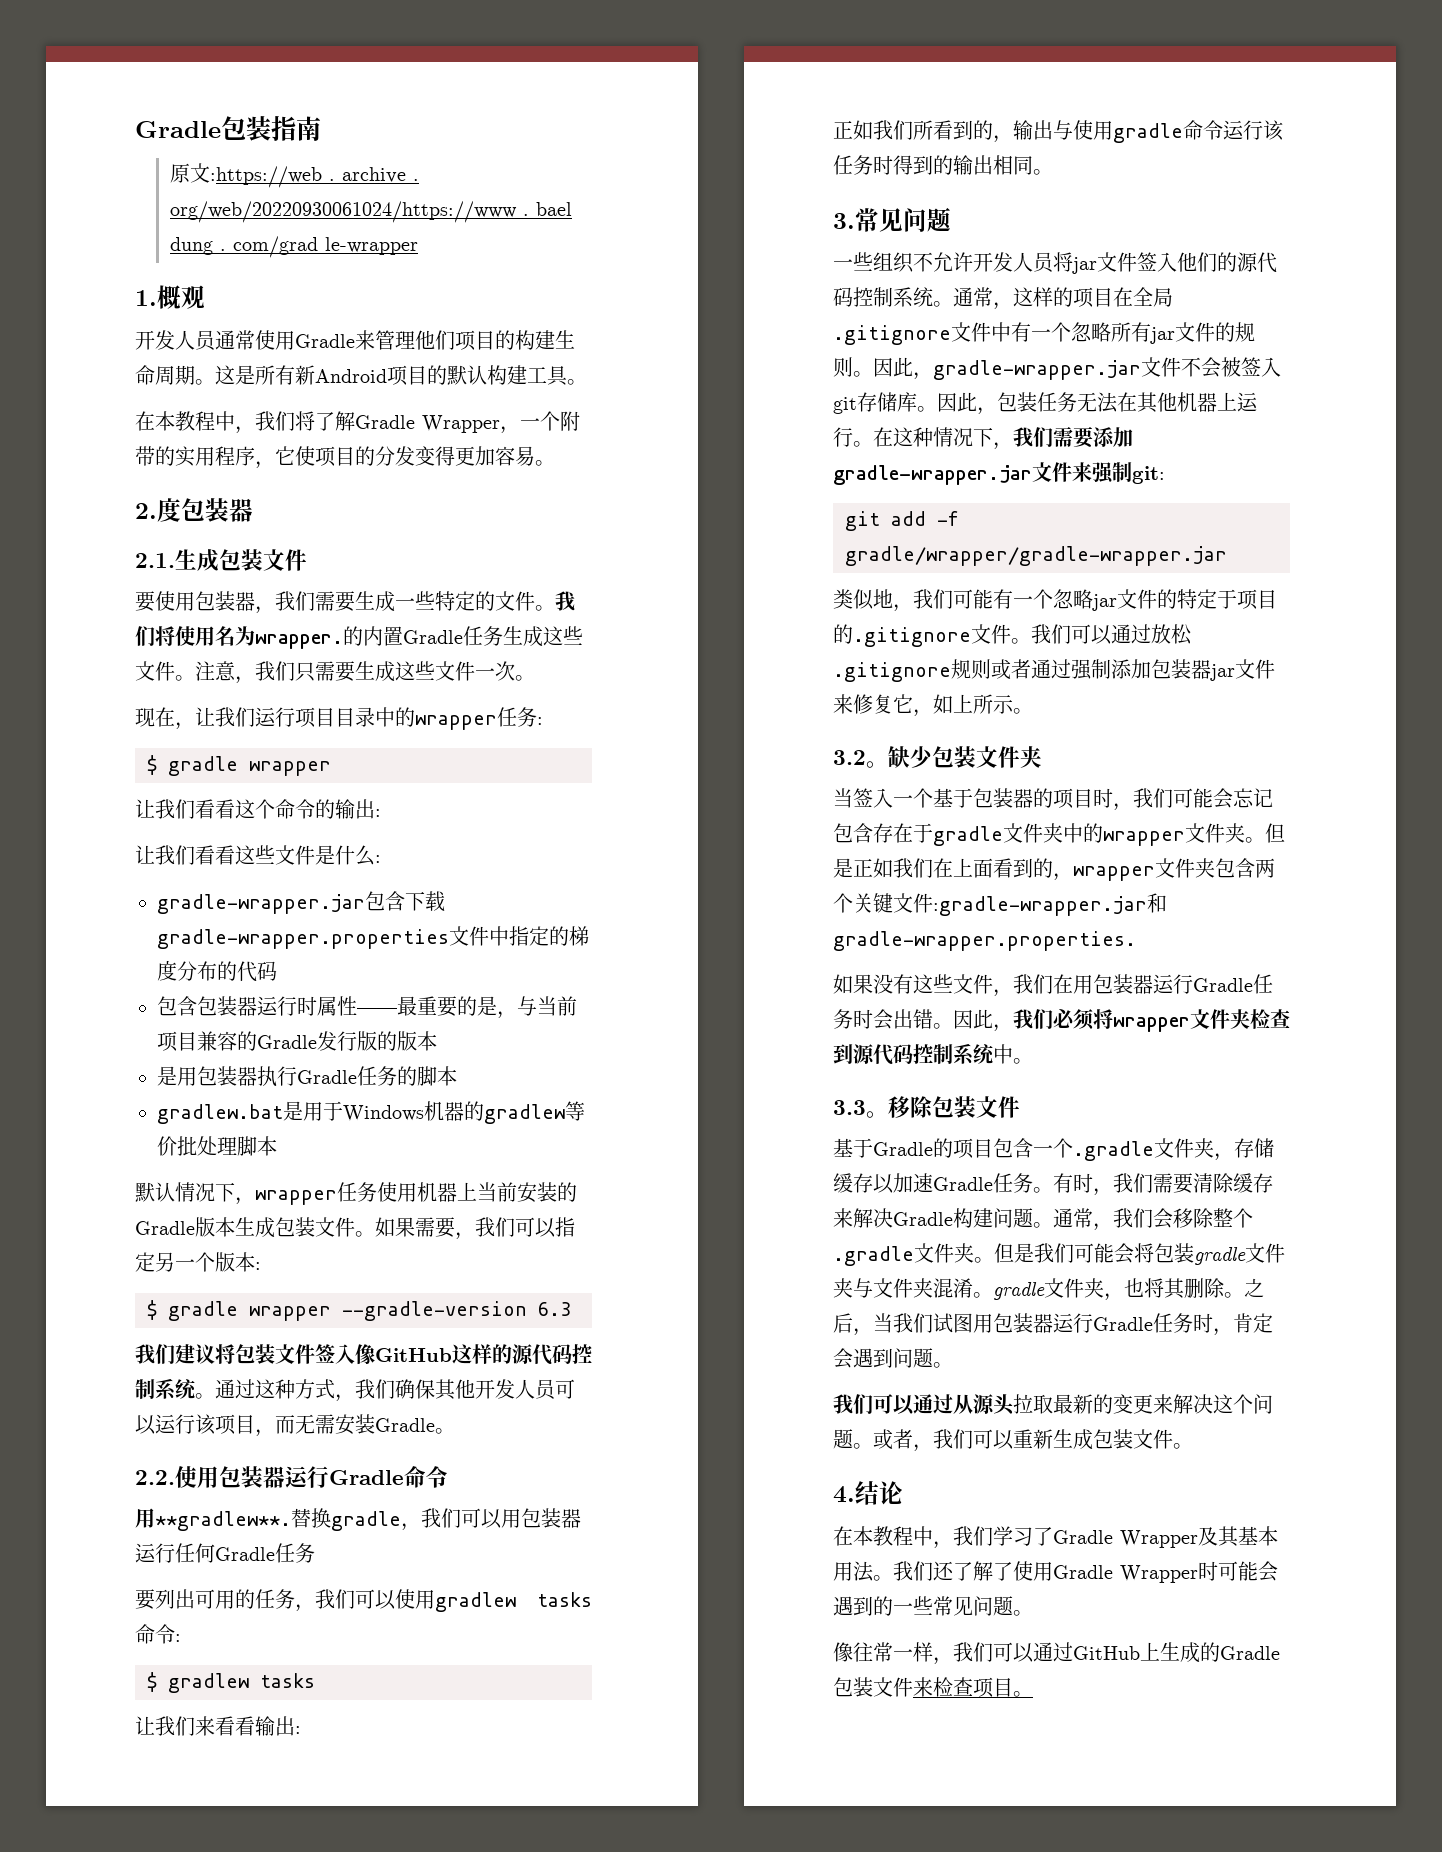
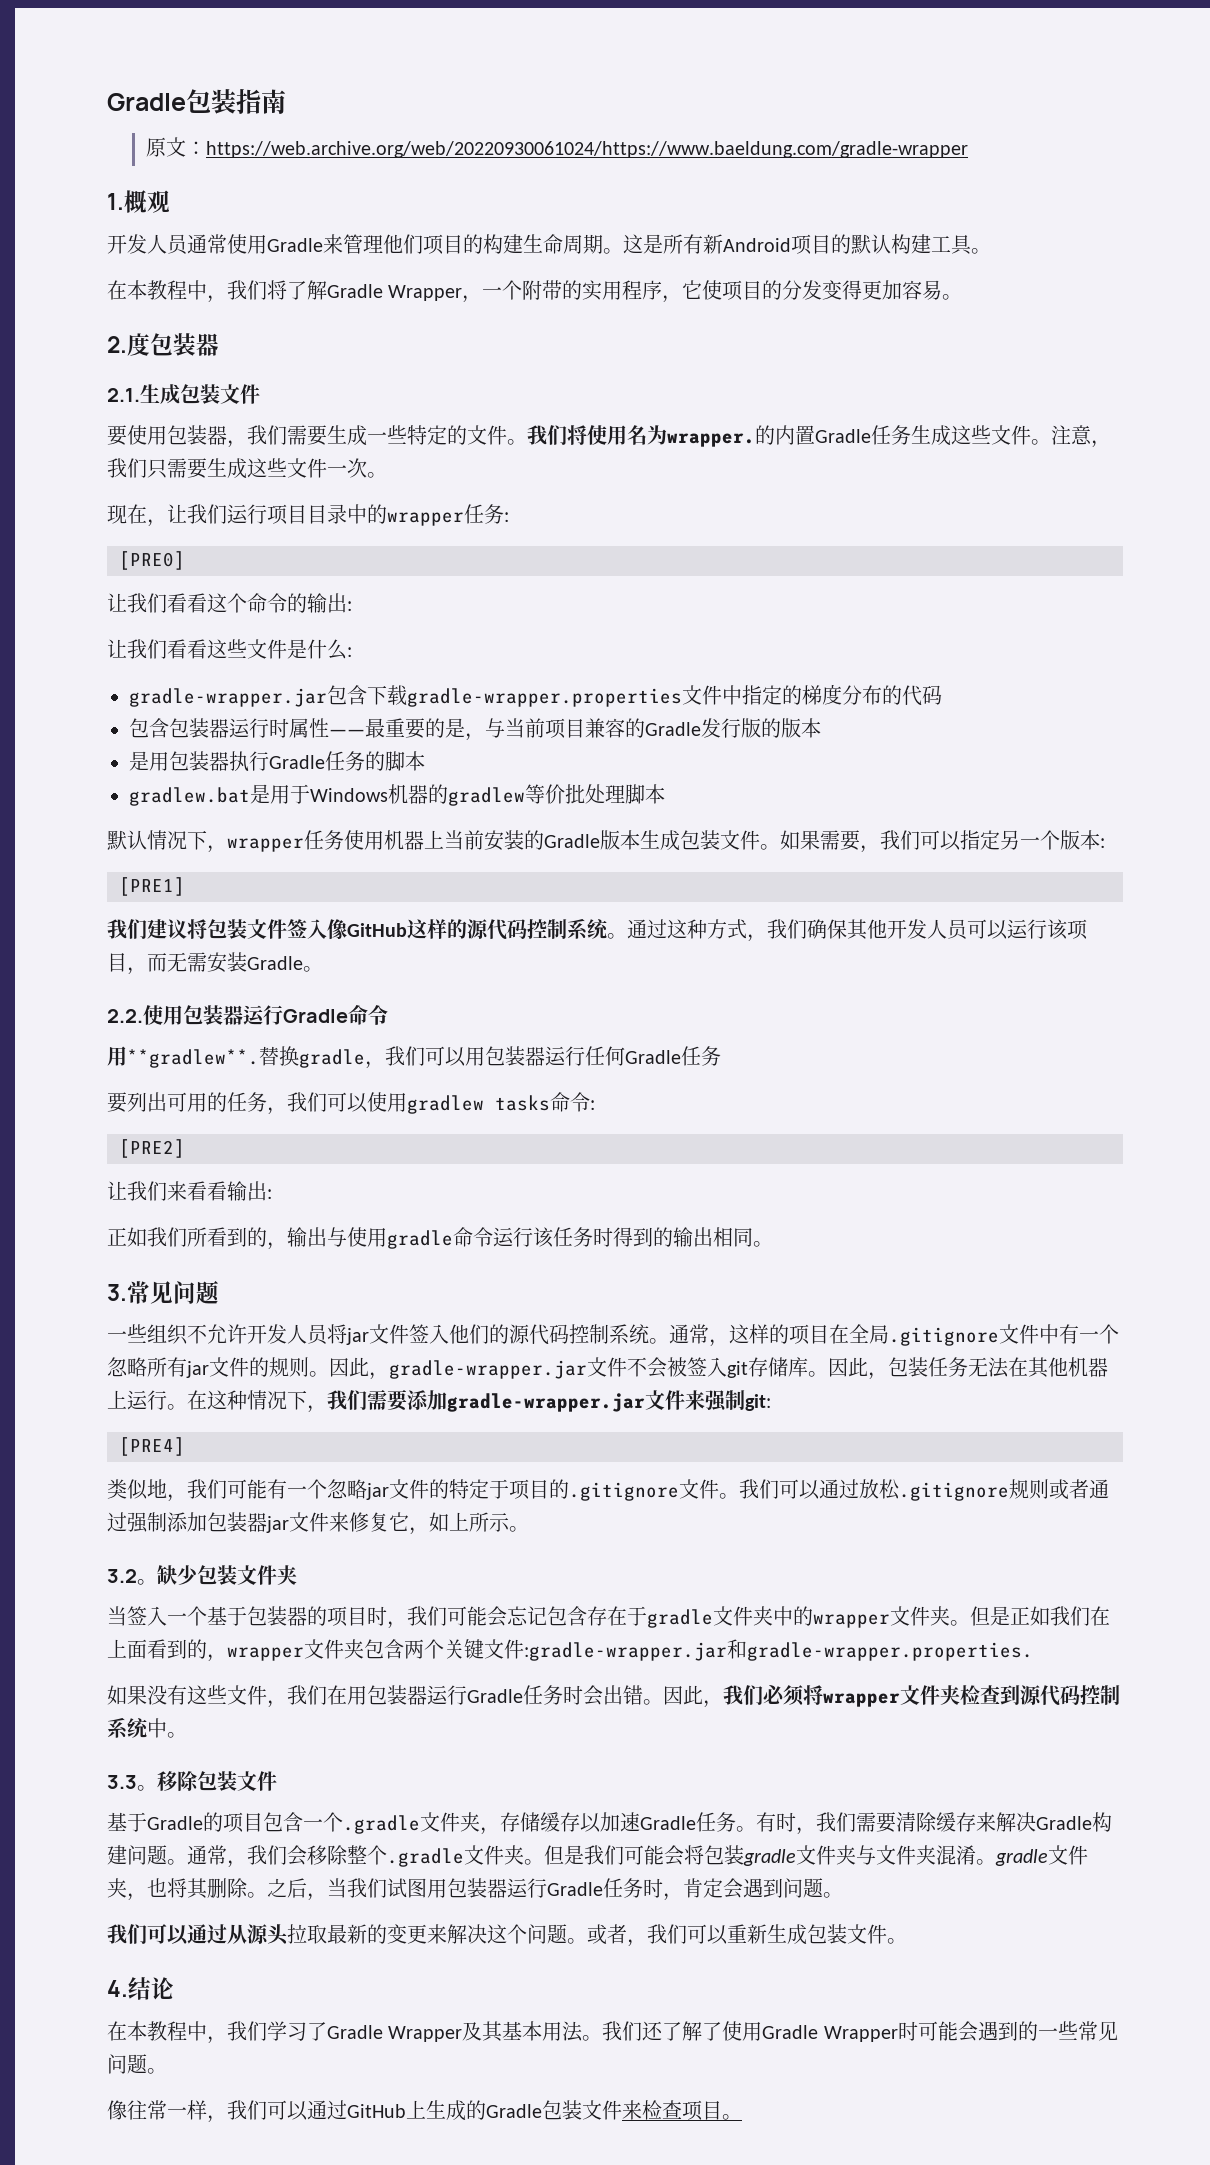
- 原文:https://web . archive . org/web/20220930061024/https://www . bael dung . com/grad le-wrapper
+ 原文：https://web.archive.org/web/20220930061024/https://www.baeldung.com/gradle-wrapper
  现在，让我们运行项目目录中的wrapper任务:
- $ gradle wrapper
+ [PRE0]
- $ gradle wrapper --gradle-version 6.3
+ [PRE1]
- $ gradlew tasks
+ [PRE2]
- git add -f gradle/wrapper/gradle-wrapper.jar
+ [PRE4]

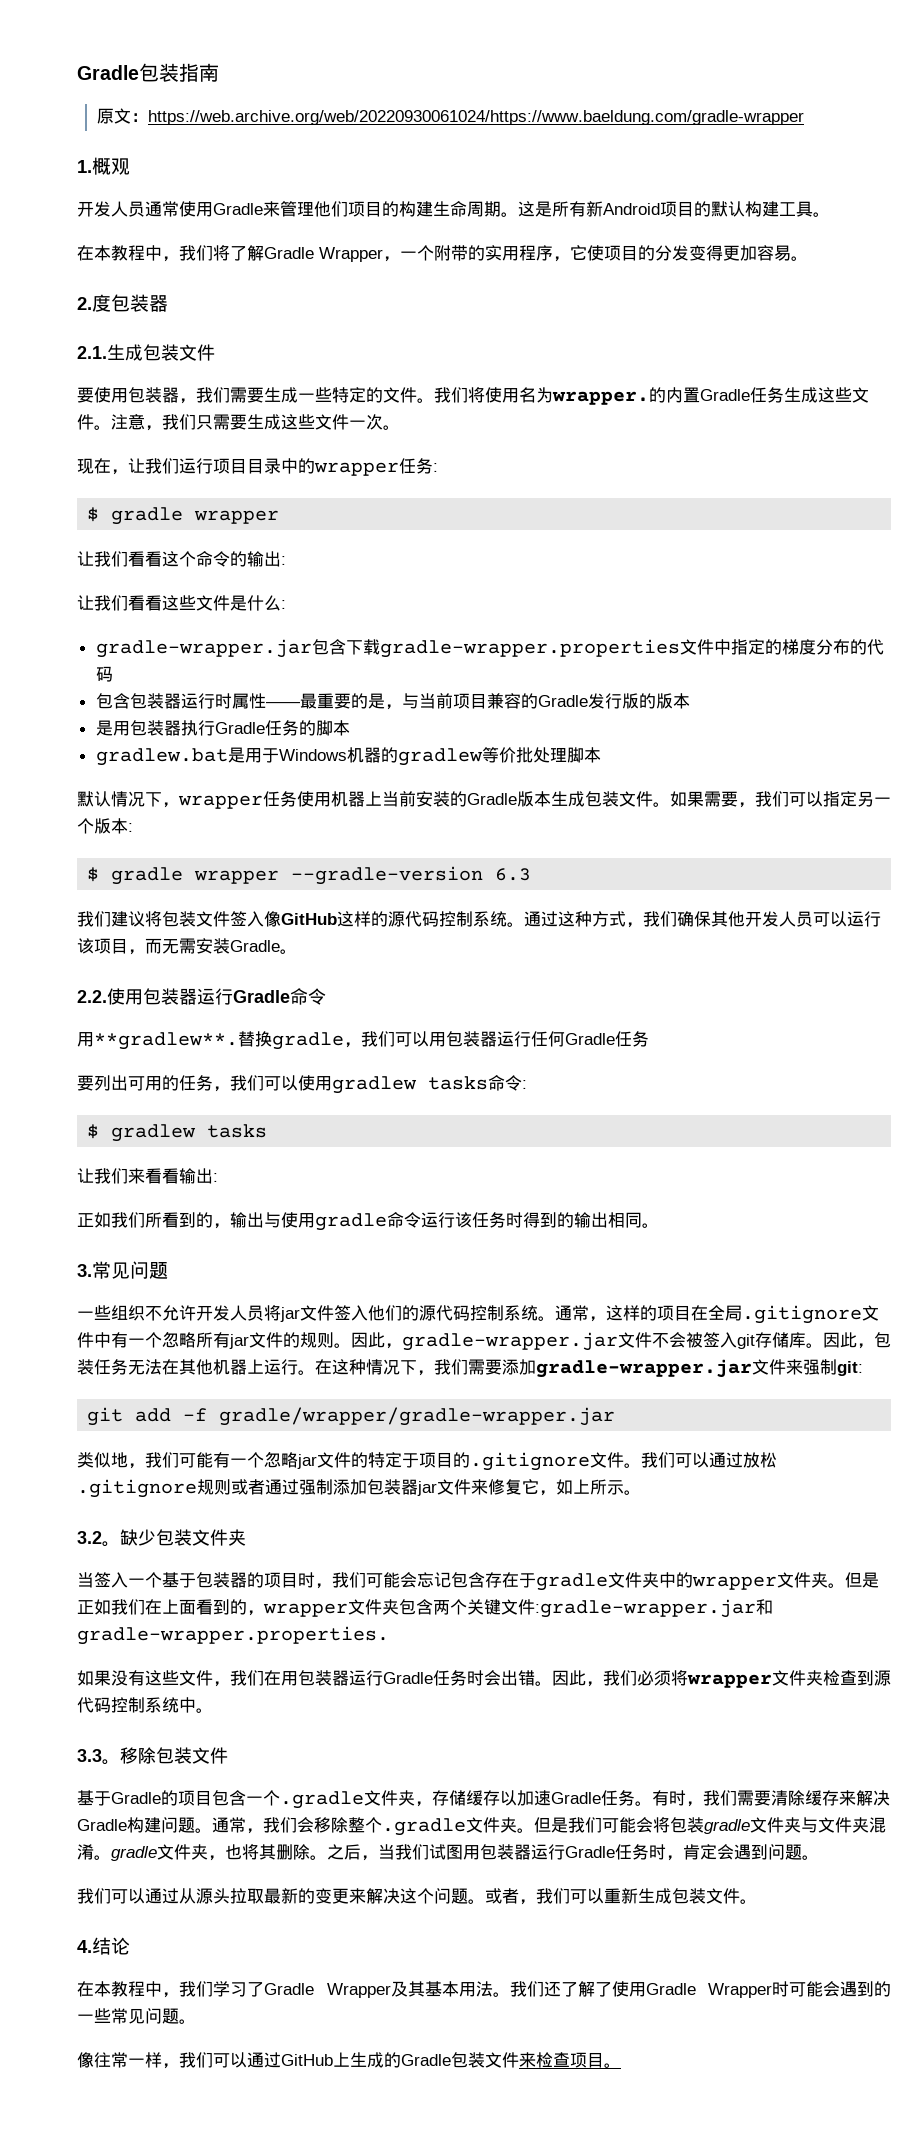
  现在，让我们运行项目目录中的wrapper任务:
- [PRE0]
+ $ gradle wrapper
- [PRE1]
+ $ gradle wrapper --gradle-version 6.3
- [PRE2]
+ $ gradlew tasks
- [PRE4]
+ git add -f gradle/wrapper/gradle-wrapper.jar

